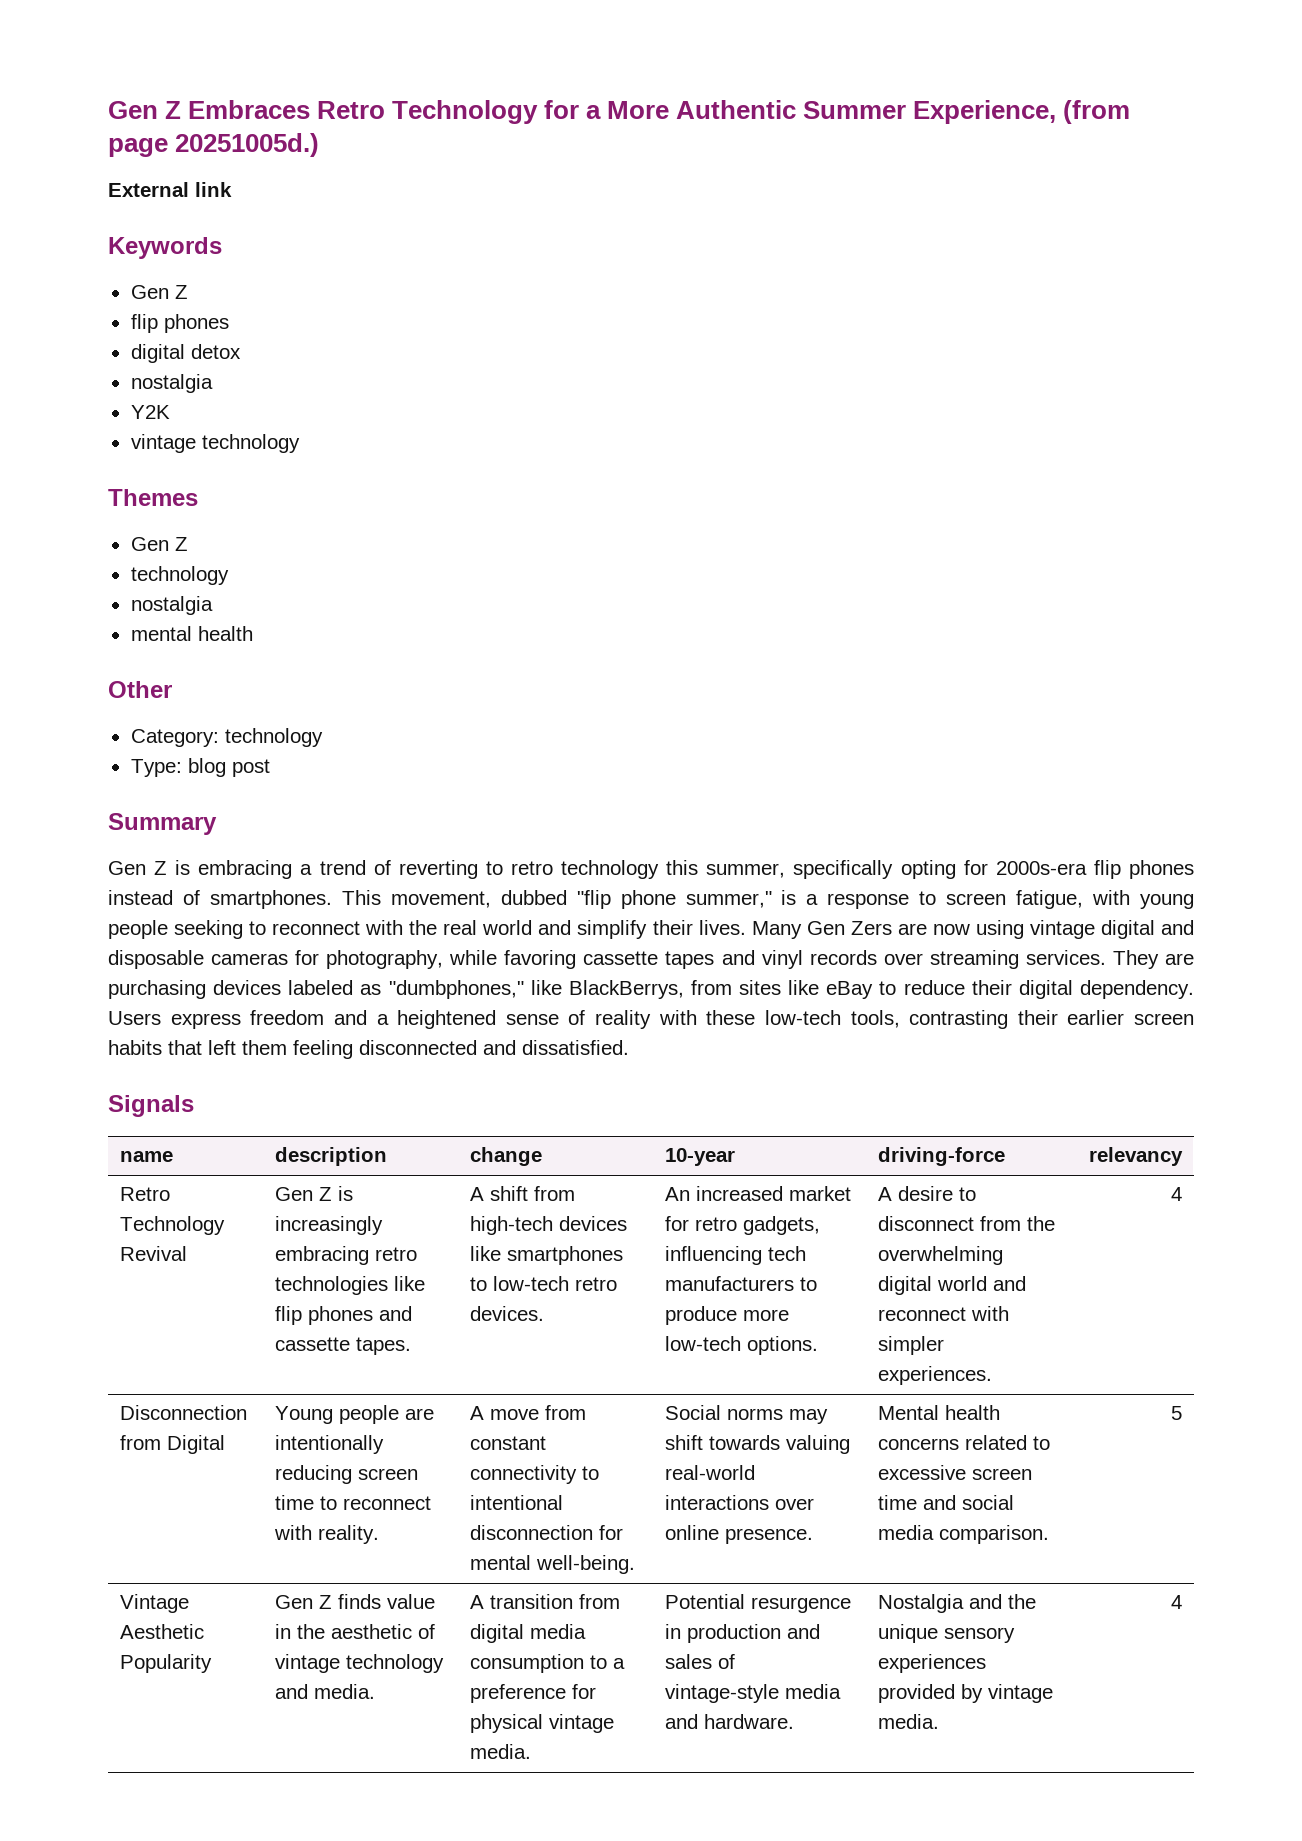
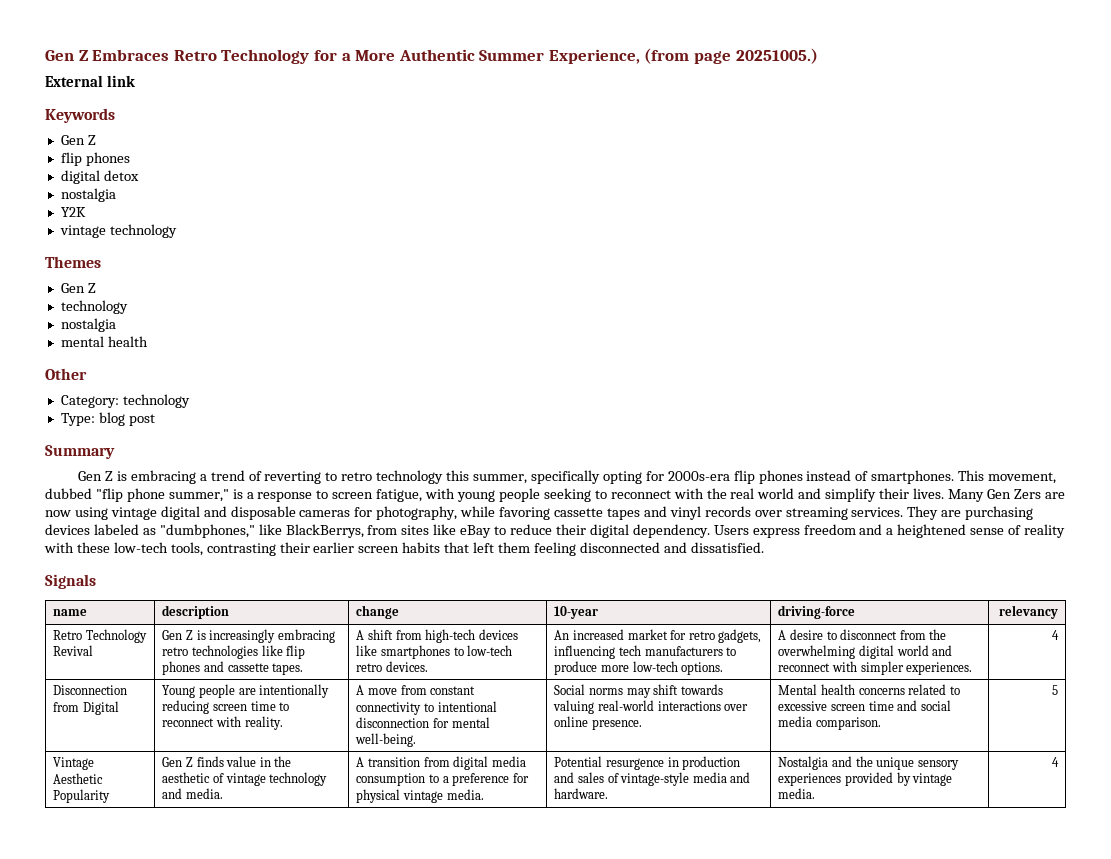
- Gen Z Embraces Retro Technology for a More Authentic Summer Experience, (from page 20251005d.)
+ Gen Z Embraces Retro Technology for a More Authentic Summer Experience, (from page 20251005.)

